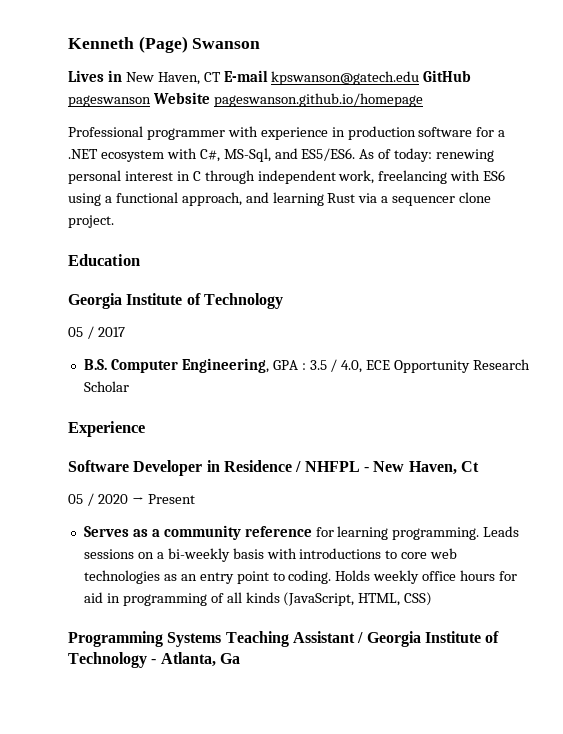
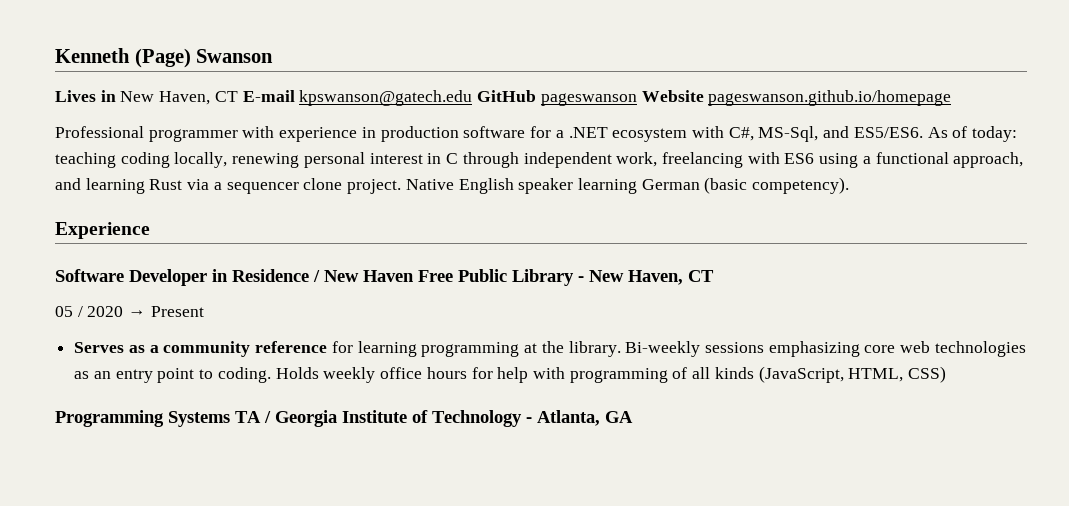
- As of today: renewing personal interest in C through independent work, freelancing with ES6 using a functional approach, and learning Rust via a sequencer clone project.
- Education
- Georgia Institute of Technology
- 05 / 2017
- B.S. Computer Engineering, GPA : 3.5 / 4.0, ECE Opportunity Research Scholar
+ As of today: teaching coding locally, renewing personal interest in C through independent work, freelancing with ES6 using a functional approach, and learning Rust via a sequencer clone project. Native English speaker learning German (basic competency).
- Software Developer in Residence / NHFPL - New Haven, Ct
+ Software Developer in Residence / New Haven Free Public Library - New Haven, CT
- Serves as a community reference for learning programming. Leads sessions on a bi-weekly basis with introductions to core web technologies as an entry point to coding.
+ Serves as a community reference for learning programming at the library. Bi-weekly sessions emphasizing core web technologies as an entry point to coding.
- Holds weekly office hours for aid in programming of all kinds (JavaScript, HTML, CSS)
+ Holds weekly office hours for help with programming of all kinds (JavaScript, HTML, CSS)
- Programming Systems Teaching Assistant / Georgia Institute of Technology - Atlanta, Ga
+ Programming Systems TA / Georgia Institute of Technology - Atlanta, GA

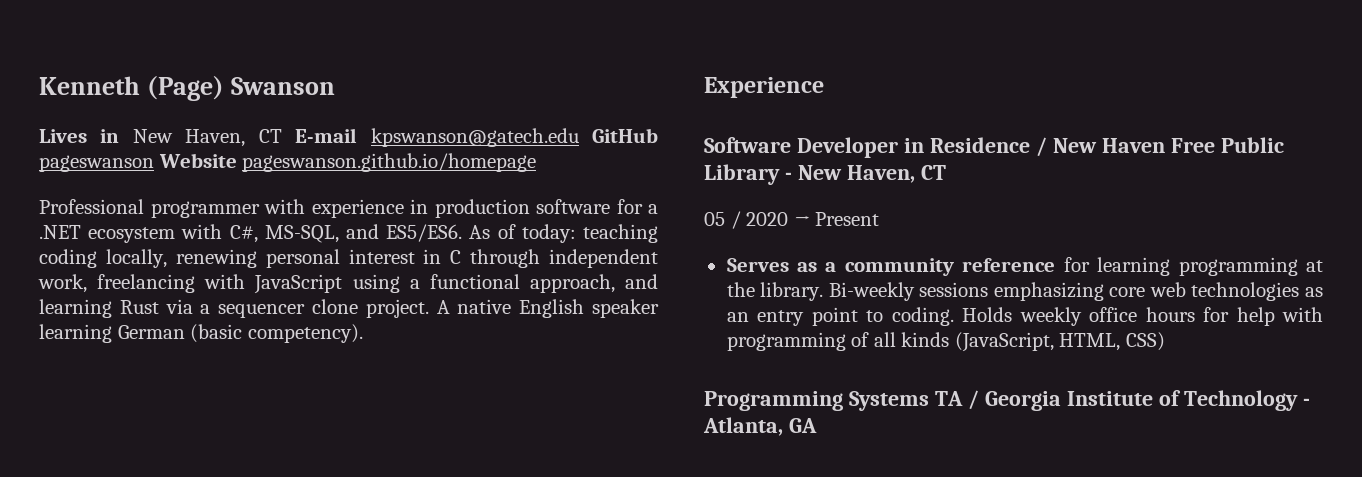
- Professional programmer with experience in production software for a .NET ecosystem with C#, MS-Sql, and ES5/ES6.
+ Professional programmer with experience in production software for a .NET ecosystem with C#, MS-SQL, and ES5/ES6.
- As of today: teaching coding locally, renewing personal interest in C through independent work, freelancing with ES6 using a functional approach, and learning Rust via a sequencer clone project.
+ As of today: teaching coding locally, renewing personal interest in C through independent work, freelancing with JavaScript using a functional approach, and learning Rust via a sequencer clone project.
- Native English speaker learning German (basic competency).
+ A native English speaker learning German (basic competency).

